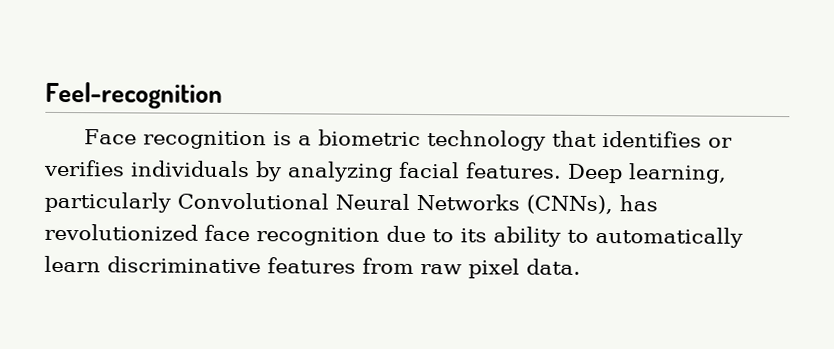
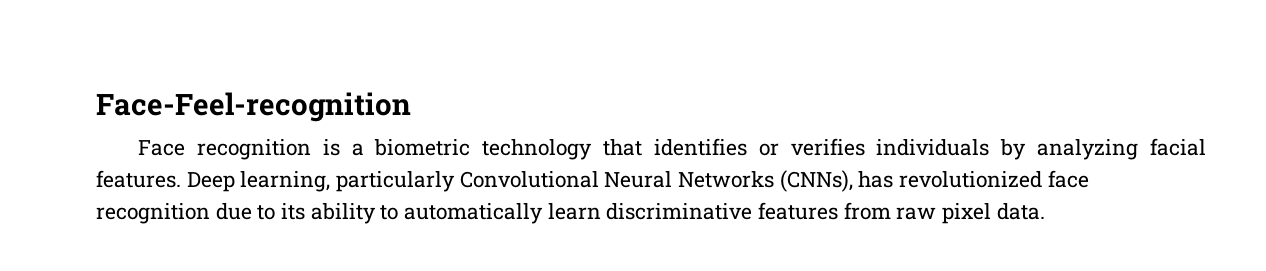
- Feel-recognition
+ Face-Feel-recognition

